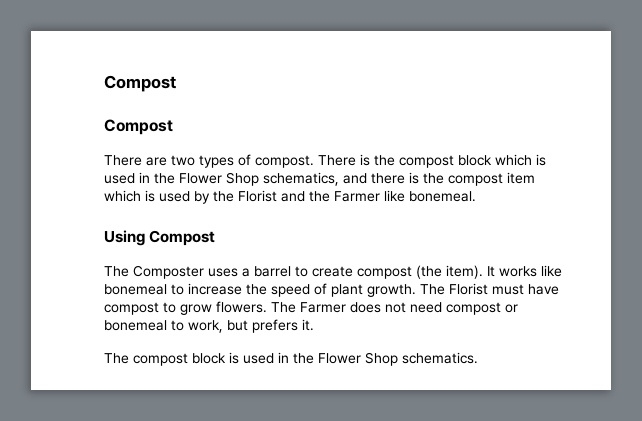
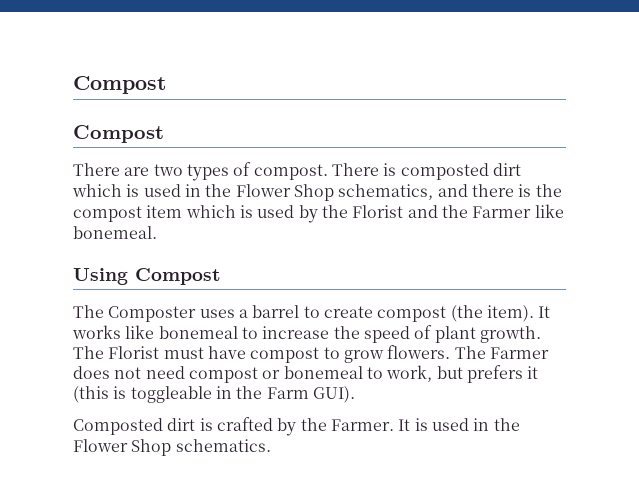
- There is the compost block which is used in the Flower Shop schematics, and there is the compost item which is used by the Florist and the Farmer like bonemeal.
+ There is composted dirt which is used in the Flower Shop schematics, and there is the compost item which is used by the Florist and the Farmer like bonemeal.
- The Farmer does not need compost or bonemeal to work, but prefers it.
- The compost block is used in the Flower Shop schematics.
+ The Farmer does not need compost or bonemeal to work, but prefers it (this is toggleable in the Farm GUI).
+ Composted dirt is crafted by the Farmer. It is used in the Flower Shop schematics.

